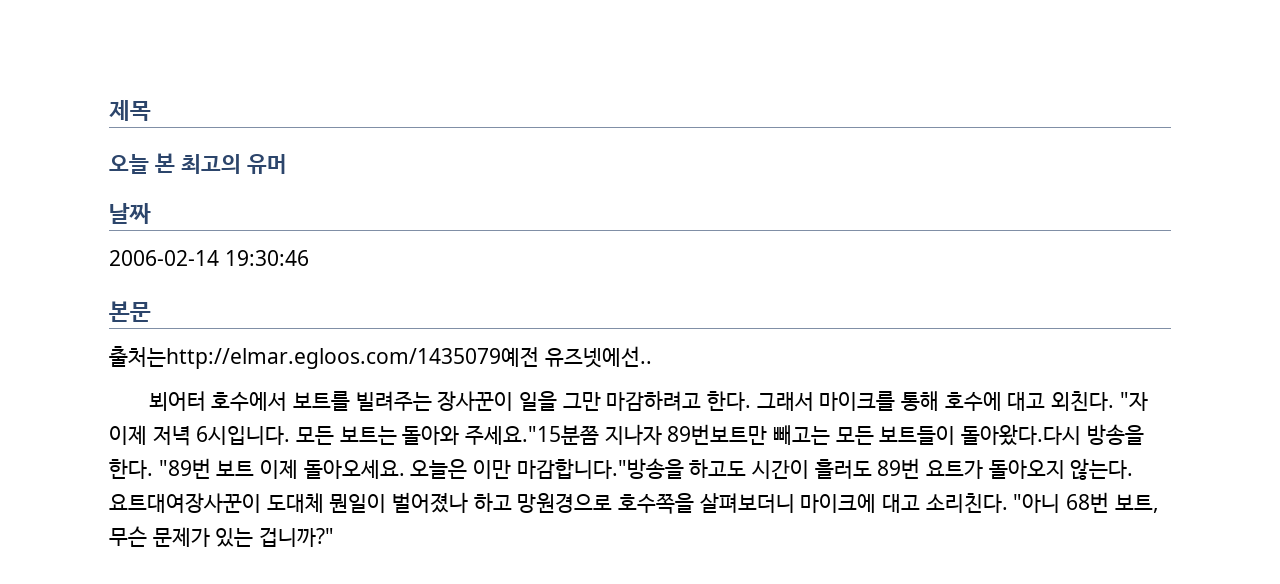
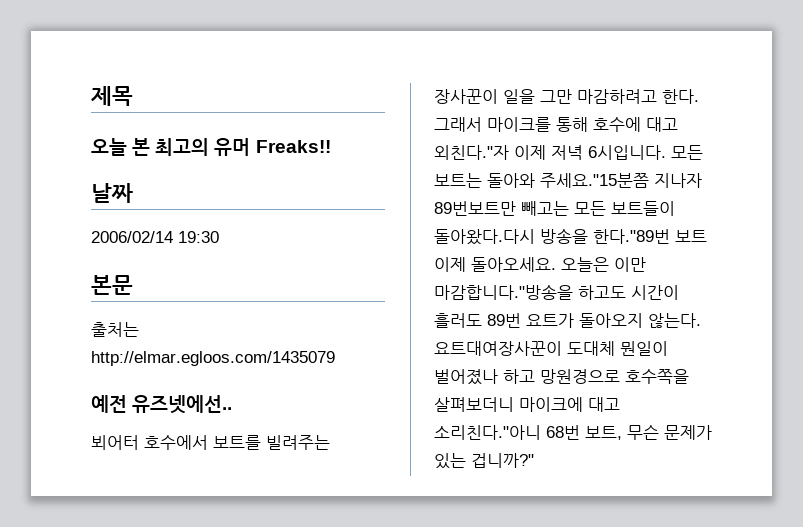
- 오늘 본 최고의 유머
+ 오늘 본 최고의 유머 Freaks!!
- 2006-02-14 19:30:46
+ 2006/02/14 19:30
- 출처는http://elmar.egloos.com/1435079예전 유즈넷에선..
+ 출처는 http://elmar.egloos.com/1435079
+ 예전 유즈넷에선..
- 그래서 마이크를 통해 호수에 대고 외친다. "자 이제 저녁 6시입니다.
+ 그래서 마이크를 통해 호수에 대고 외친다."자 이제 저녁 6시입니다.
- 모든 보트는 돌아와 주세요."15분쯤 지나자 89번보트만 빼고는 모든 보트들이 돌아왔다.다시 방송을 한다. "89번 보트 이제 돌아오세요.
+ 모든 보트는 돌아와 주세요."15분쯤 지나자 89번보트만 빼고는 모든 보트들이 돌아왔다.다시 방송을 한다."89번 보트 이제 돌아오세요.
- 요트대여장사꾼이 도대체 뭔일이 벌어졌나 하고 망원경으로 호수쪽을 살펴보더니 마이크에 대고 소리친다. "아니 68번 보트, 무슨 문제가 있는 겁니까?"
+ 요트대여장사꾼이 도대체 뭔일이 벌어졌나 하고 망원경으로 호수쪽을 살펴보더니 마이크에 대고 소리친다."아니 68번 보트, 무슨 문제가 있는 겁니까?"

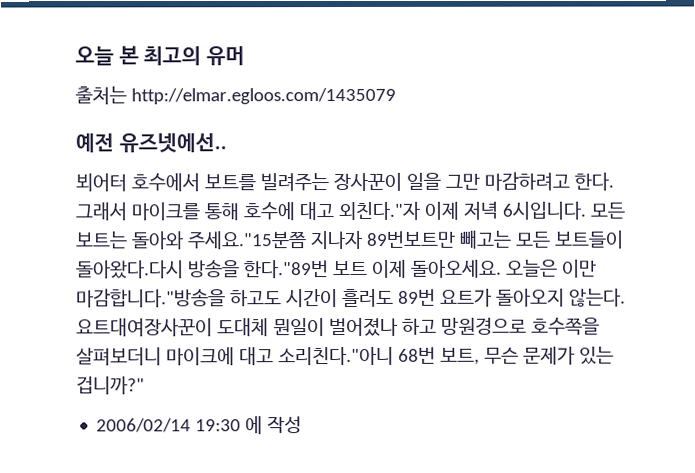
- 제목
- 오늘 본 최고의 유머 Freaks!!
- 날짜
- 2006/02/14 19:30
- 본문
+ 오늘 본 최고의 유머
+ 2006/02/14 19:30 에 작성

